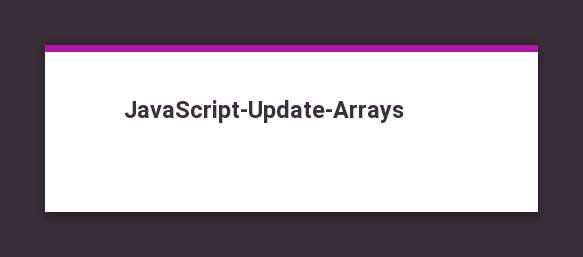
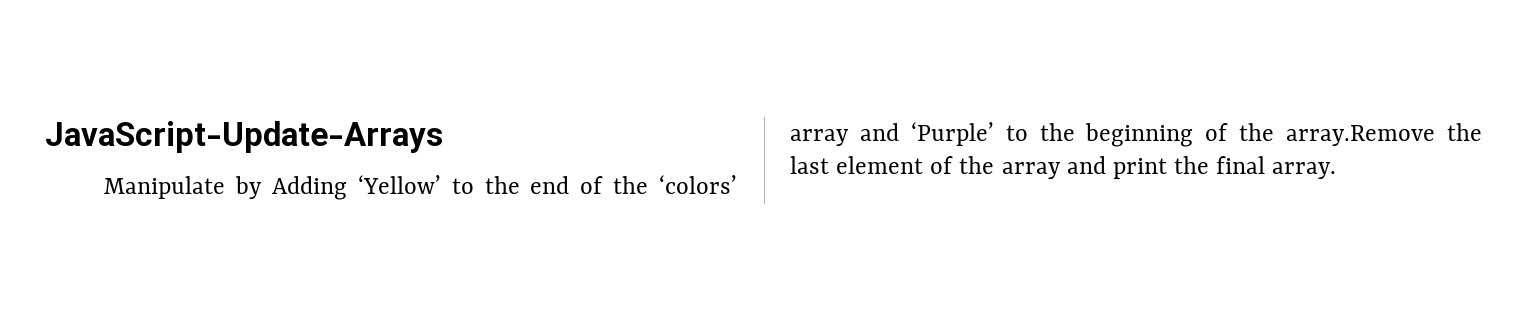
+ Manipulate by Adding ‘Yellow’ to the end of the ‘colors’ array and ‘Purple’ to the beginning of the array.Remove the last element of the array and print the final array.

